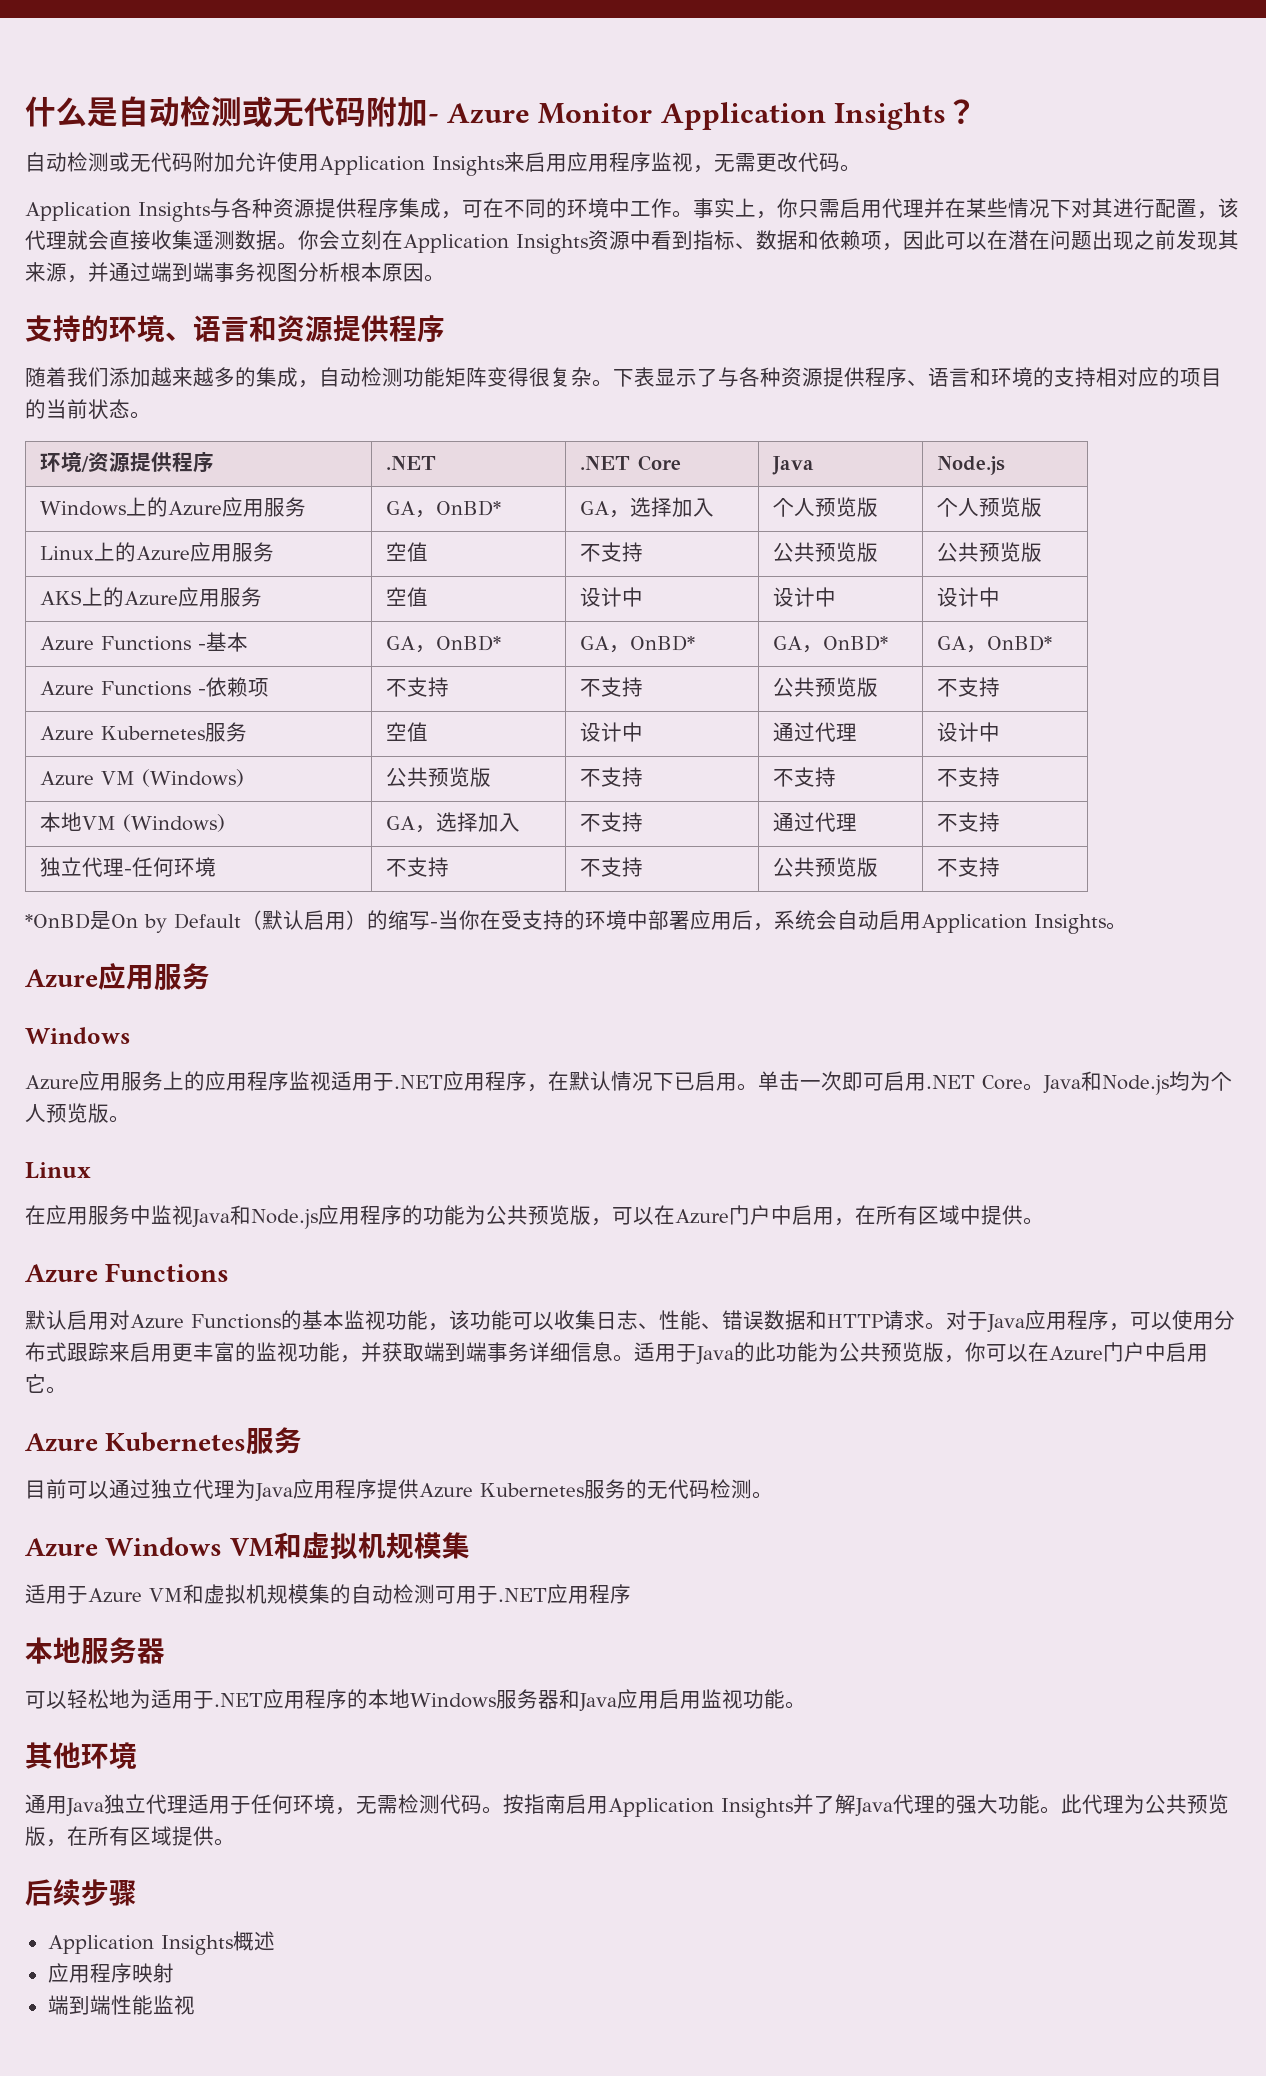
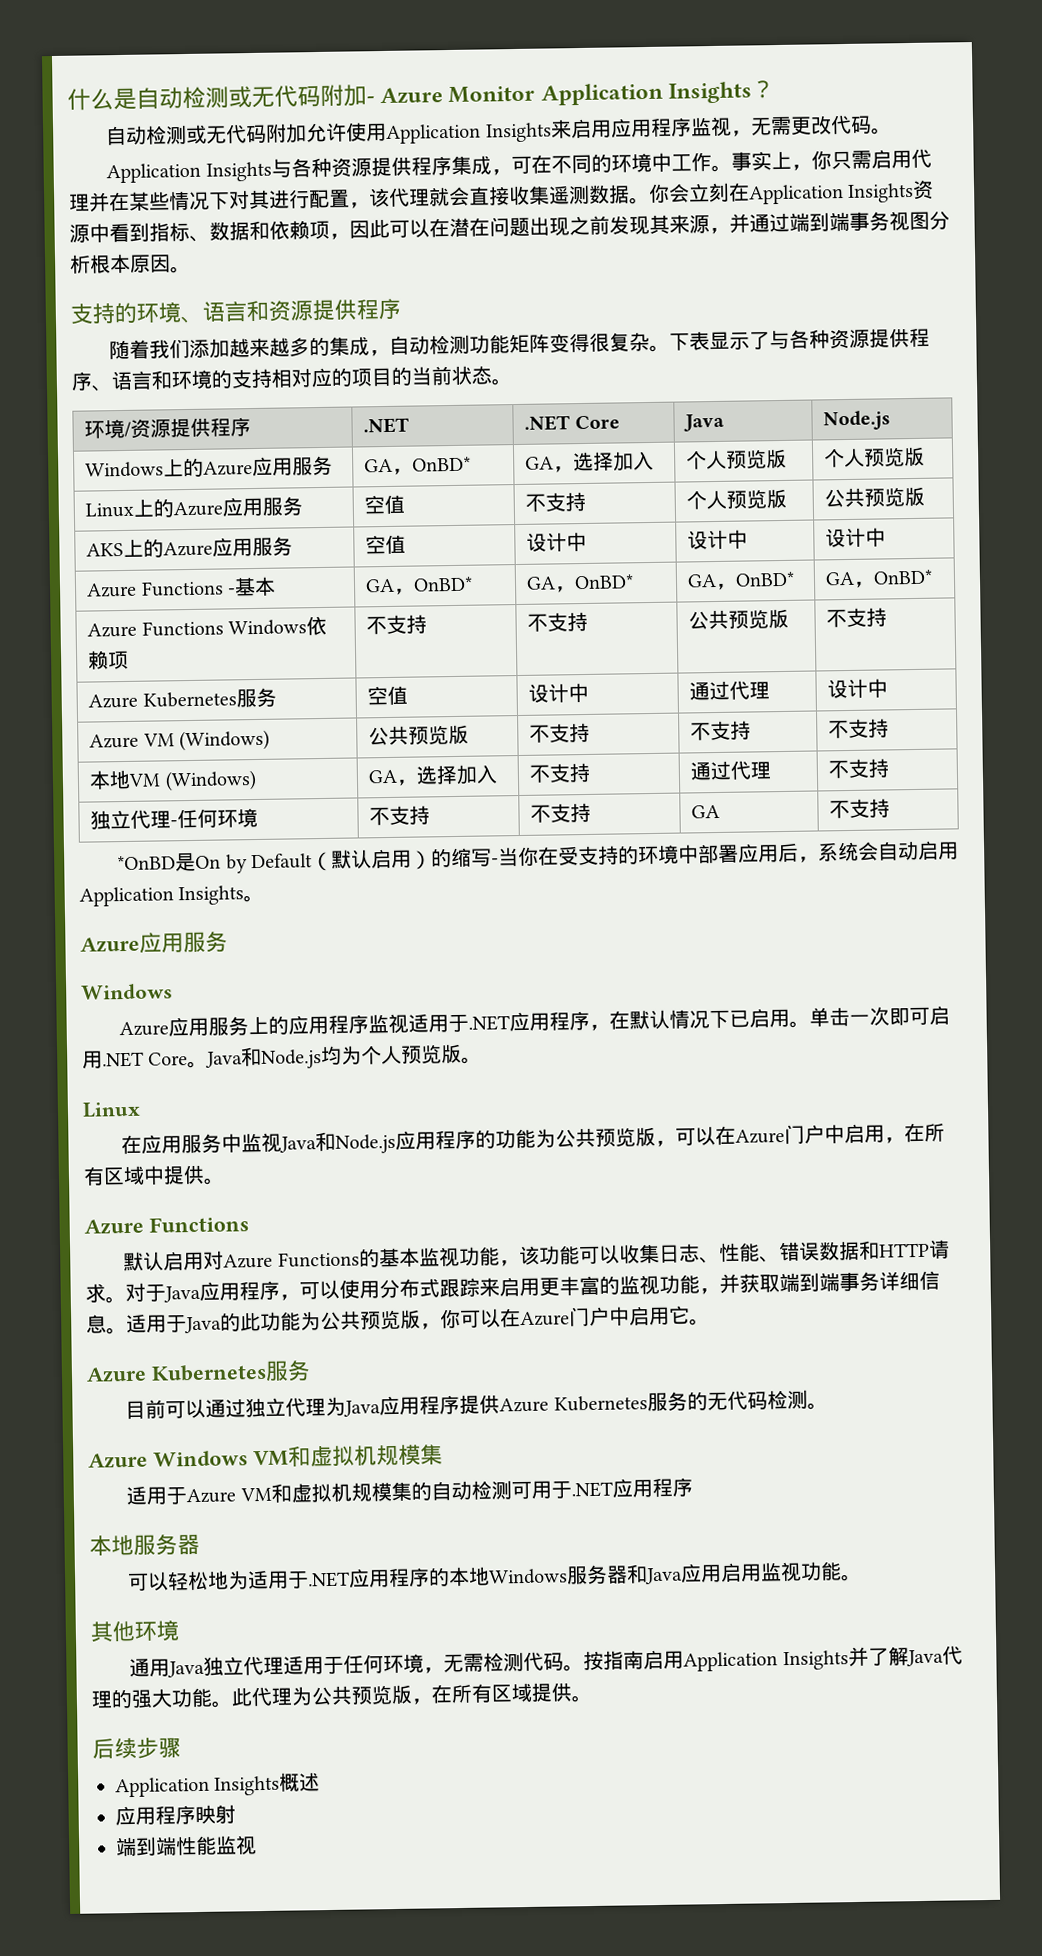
- Linux上的Azure应用服务 | 空值 | 不支持 | 公共预览版 | 公共预览版
+ Linux上的Azure应用服务 | 空值 | 不支持 | 个人预览版 | 公共预览版
- Azure Functions -依赖项 | 不支持 | 不支持 | 公共预览版 | 不支持
+ Azure Functions Windows依赖项 | 不支持 | 不支持 | 公共预览版 | 不支持
- 独立代理-任何环境 | 不支持 | 不支持 | 公共预览版 | 不支持
+ 独立代理-任何环境 | 不支持 | 不支持 | GA | 不支持

